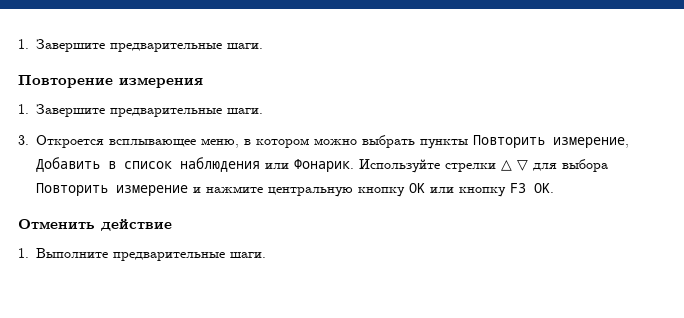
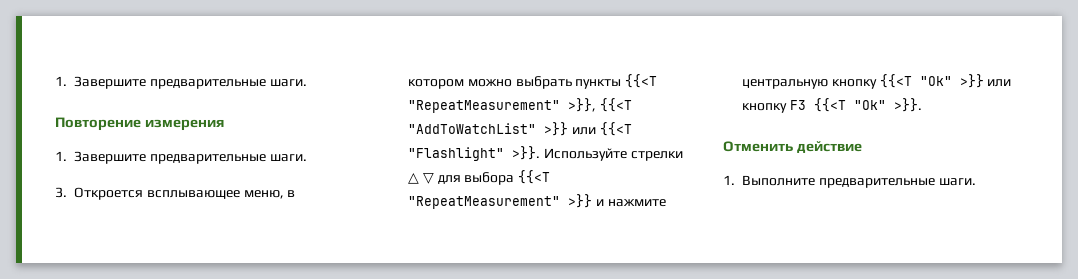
- 3. Откроется всплывающее меню, в котором можно выбрать пункты Повторить измерение, Добавить в список наблюдения или Фонарик.
+ 3. Откроется всплывающее меню, в котором можно выбрать пункты {{<T "RepeatMeasurement" >}}, {{<T "AddToWatchList" >}} или {{<T "Flashlight" >}}.
- Используйте стрелки △ ▽ для выбора Повторить измерение и нажмите центральную кнопку OK или кнопку F3 OK.
+ Используйте стрелки △ ▽ для выбора {{<T "RepeatMeasurement" >}} и нажмите центральную кнопку {{<T "Ok" >}} или кнопку F3 {{<T "Ok" >}}.

